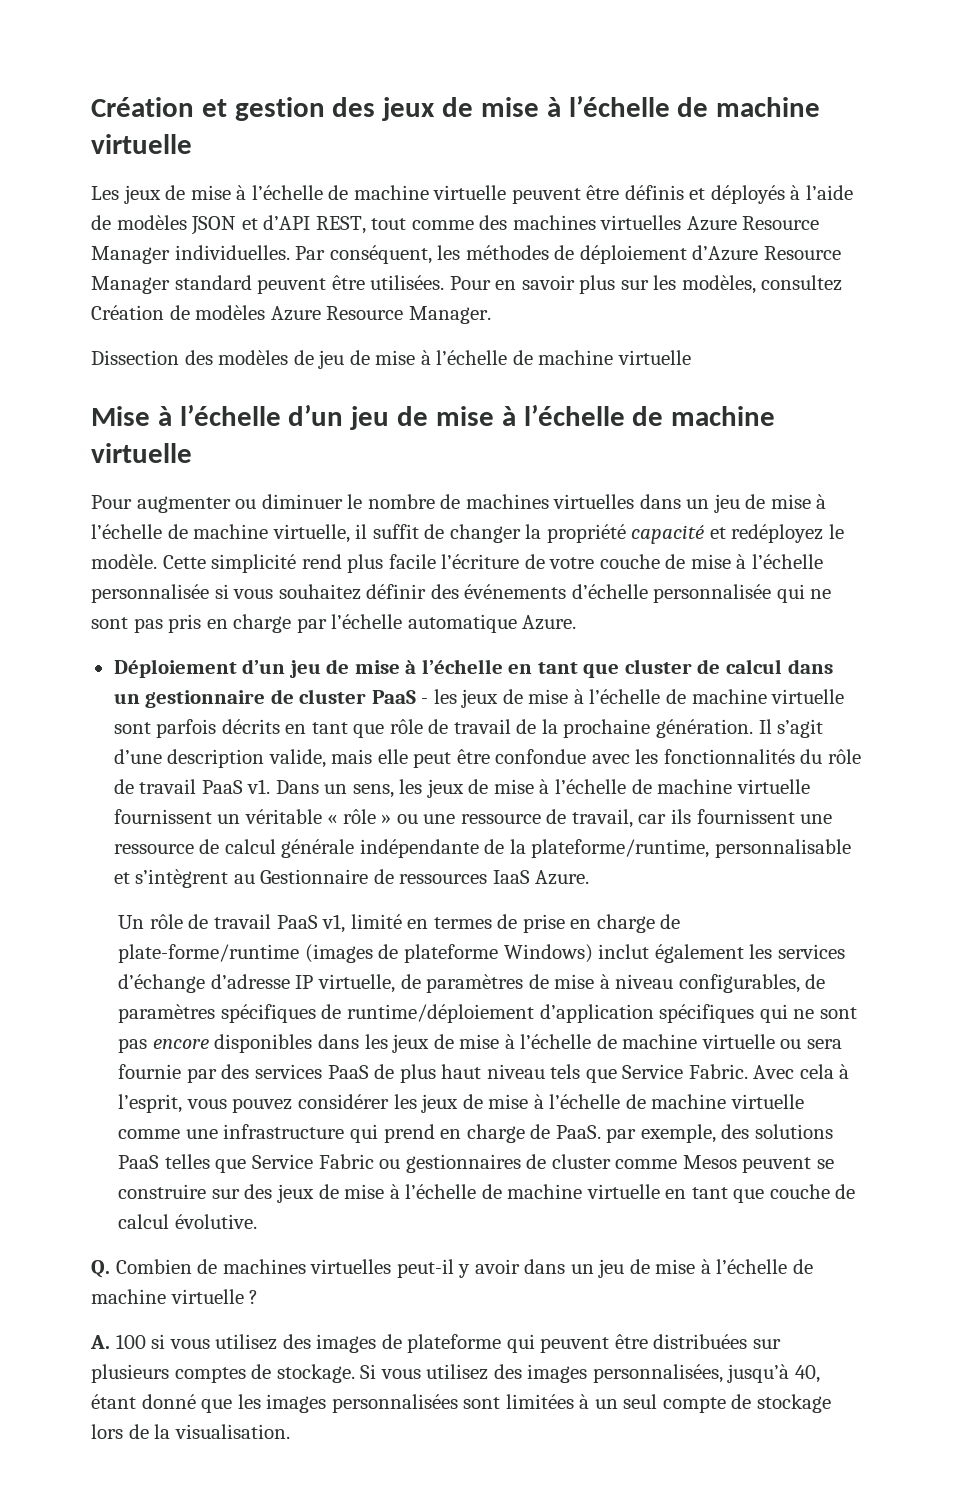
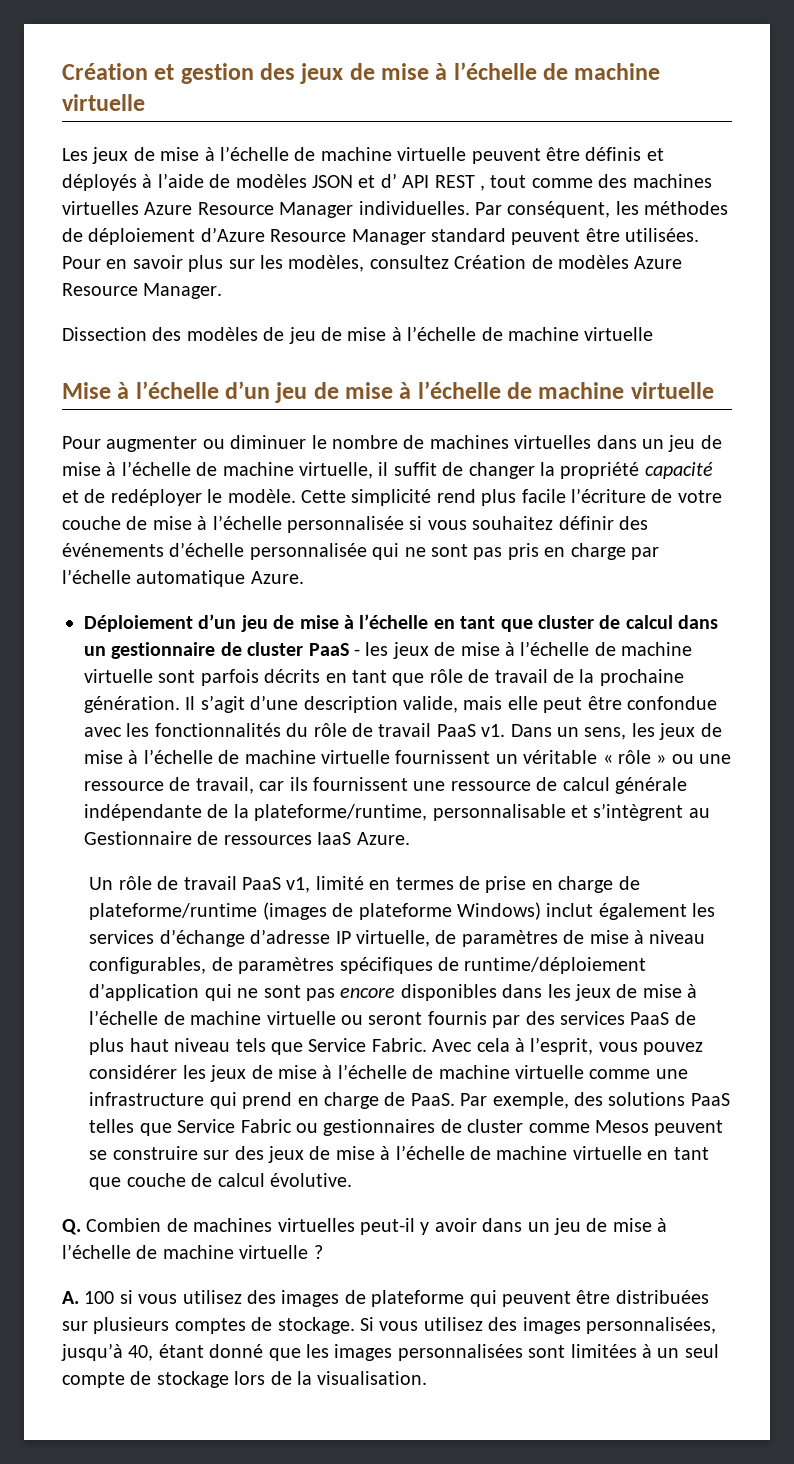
- Les jeux de mise à l’échelle de machine virtuelle peuvent être définis et déployés à l’aide de modèles JSON et d’API REST, tout comme des machines virtuelles Azure Resource Manager individuelles.
+ Les jeux de mise à l’échelle de machine virtuelle peuvent être définis et déployés à l’aide de modèles JSON et d’ API REST , tout comme des machines virtuelles Azure Resource Manager individuelles.
- Pour augmenter ou diminuer le nombre de machines virtuelles dans un jeu de mise à l’échelle de machine virtuelle, il suffit de changer la propriété capacité et redéployez le modèle.
+ Pour augmenter ou diminuer le nombre de machines virtuelles dans un jeu de mise à l’échelle de machine virtuelle, il suffit de changer la propriété capacité et de redéployer le modèle.
- Un rôle de travail PaaS v1, limité en termes de prise en charge de plate-forme/runtime (images de plateforme Windows) inclut également les services d’échange d’adresse IP virtuelle, de paramètres de mise à niveau configurables, de paramètres spécifiques de runtime/déploiement d’application spécifiques qui ne sont pas encore disponibles dans les jeux de mise à l’échelle de machine virtuelle ou sera fournie par des services PaaS de plus haut niveau tels que Service Fabric.
+ Un rôle de travail PaaS v1, limité en termes de prise en charge de plateforme/runtime (images de plateforme Windows) inclut également les services d’échange d’adresse IP virtuelle, de paramètres de mise à niveau configurables, de paramètres spécifiques de runtime/déploiement d’application qui ne sont pas encore disponibles dans les jeux de mise à l’échelle de machine virtuelle ou seront fournis par des services PaaS de plus haut niveau tels que Service Fabric.
- Avec cela à l’esprit, vous pouvez considérer les jeux de mise à l’échelle de machine virtuelle comme une infrastructure qui prend en charge de PaaS. par exemple, des solutions PaaS telles que Service Fabric ou gestionnaires de cluster comme Mesos peuvent se construire sur des jeux de mise à l’échelle de machine virtuelle en tant que couche de calcul évolutive.
+ Avec cela à l’esprit, vous pouvez considérer les jeux de mise à l’échelle de machine virtuelle comme une infrastructure qui prend en charge de PaaS. Par exemple, des solutions PaaS telles que Service Fabric ou gestionnaires de cluster comme Mesos peuvent se construire sur des jeux de mise à l’échelle de machine virtuelle en tant que couche de calcul évolutive.

